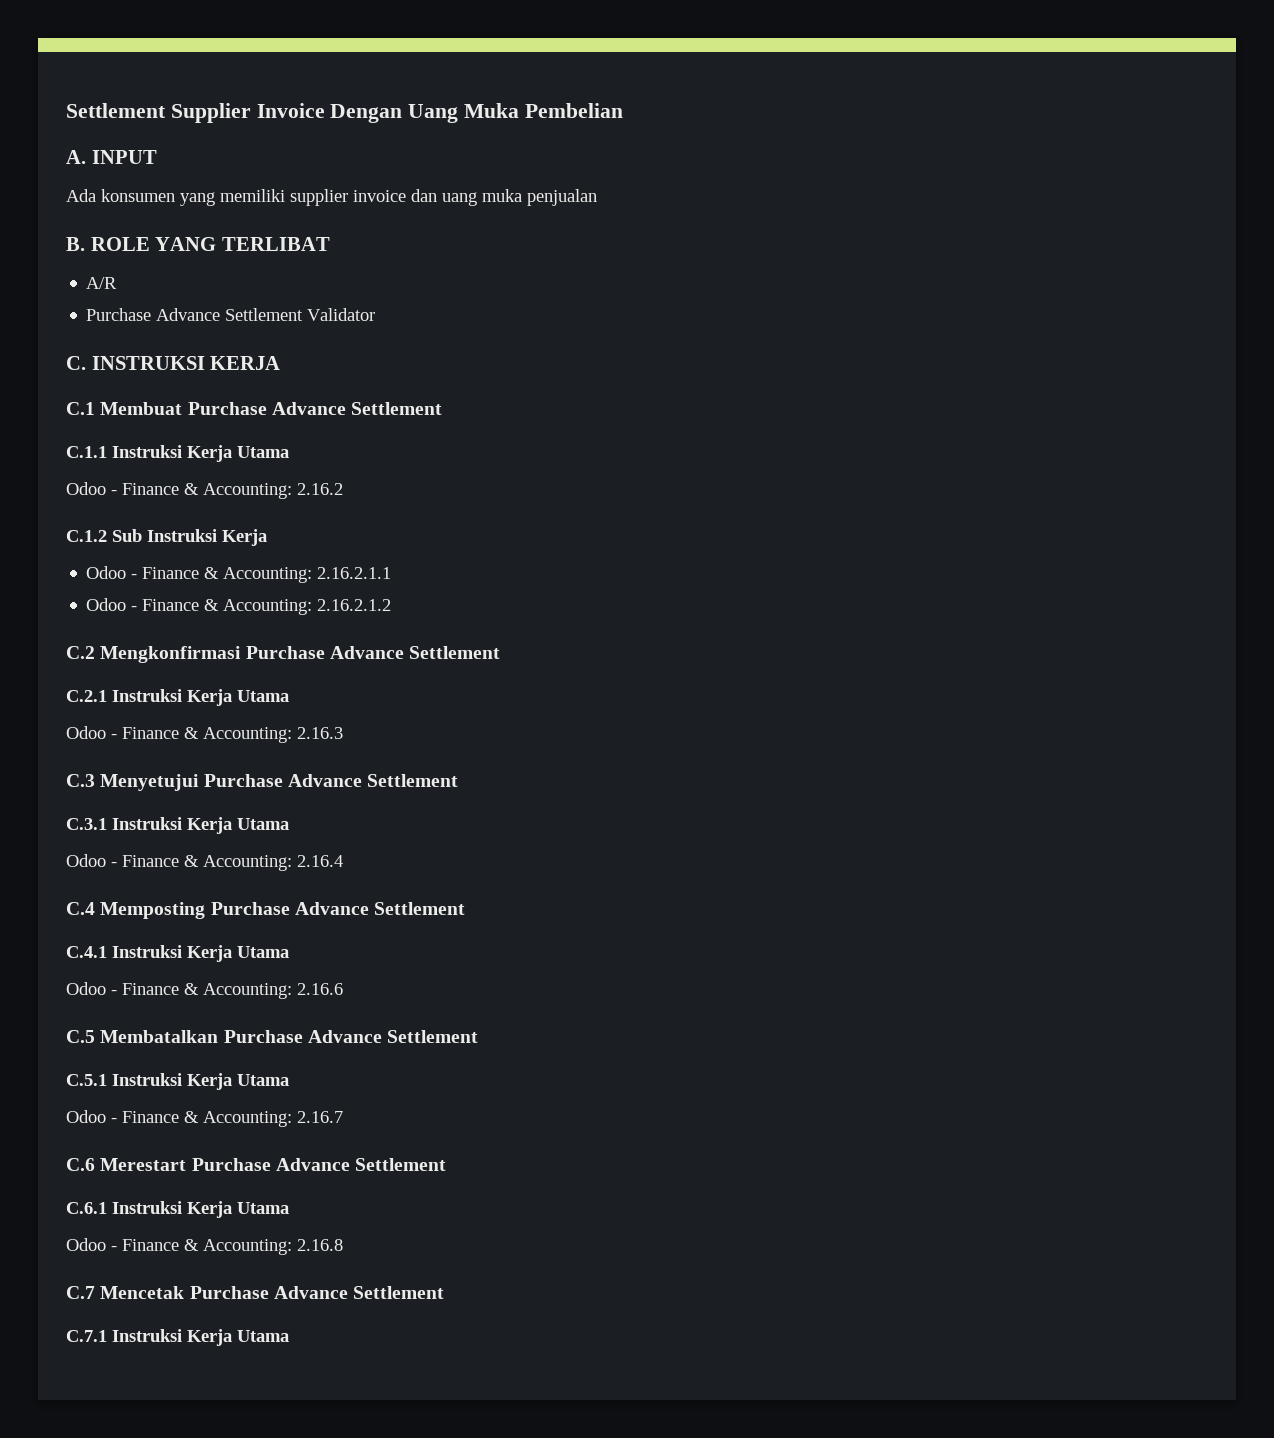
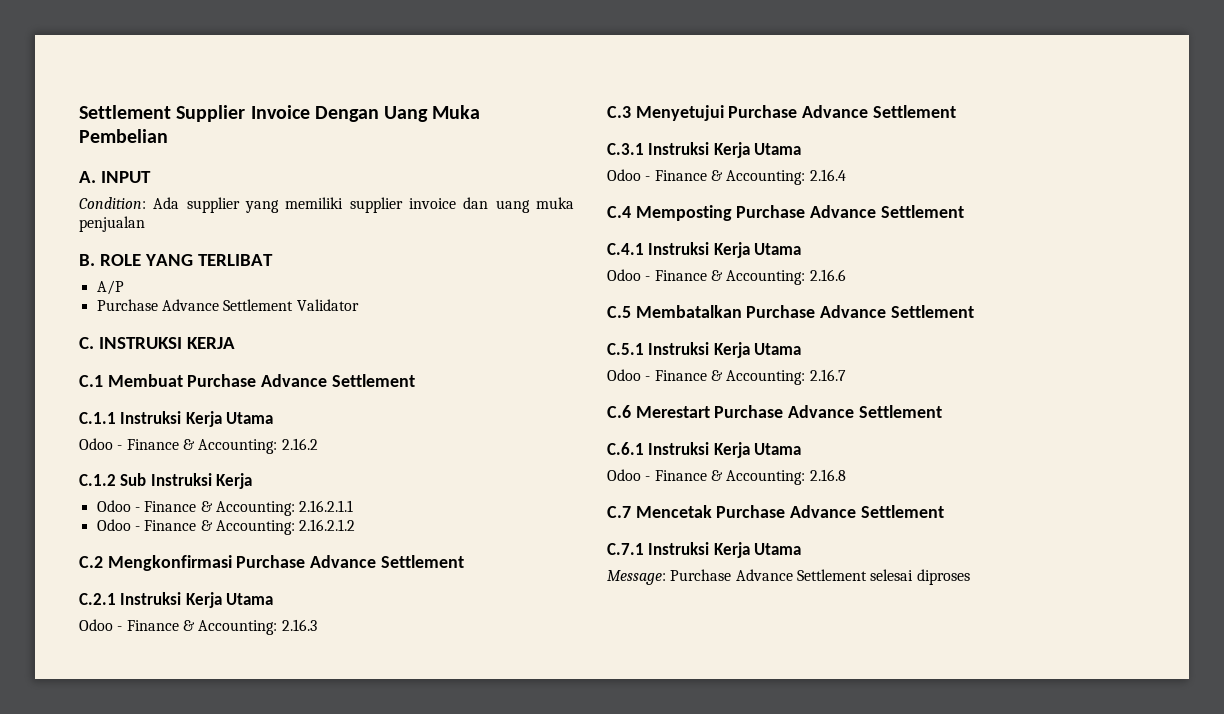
- Ada konsumen yang memiliki supplier invoice dan uang muka penjualan
+ Condition: Ada supplier yang memiliki supplier invoice dan uang muka penjualan
- A/R
+ A/P
+ Message: Purchase Advance Settlement selesai diproses

